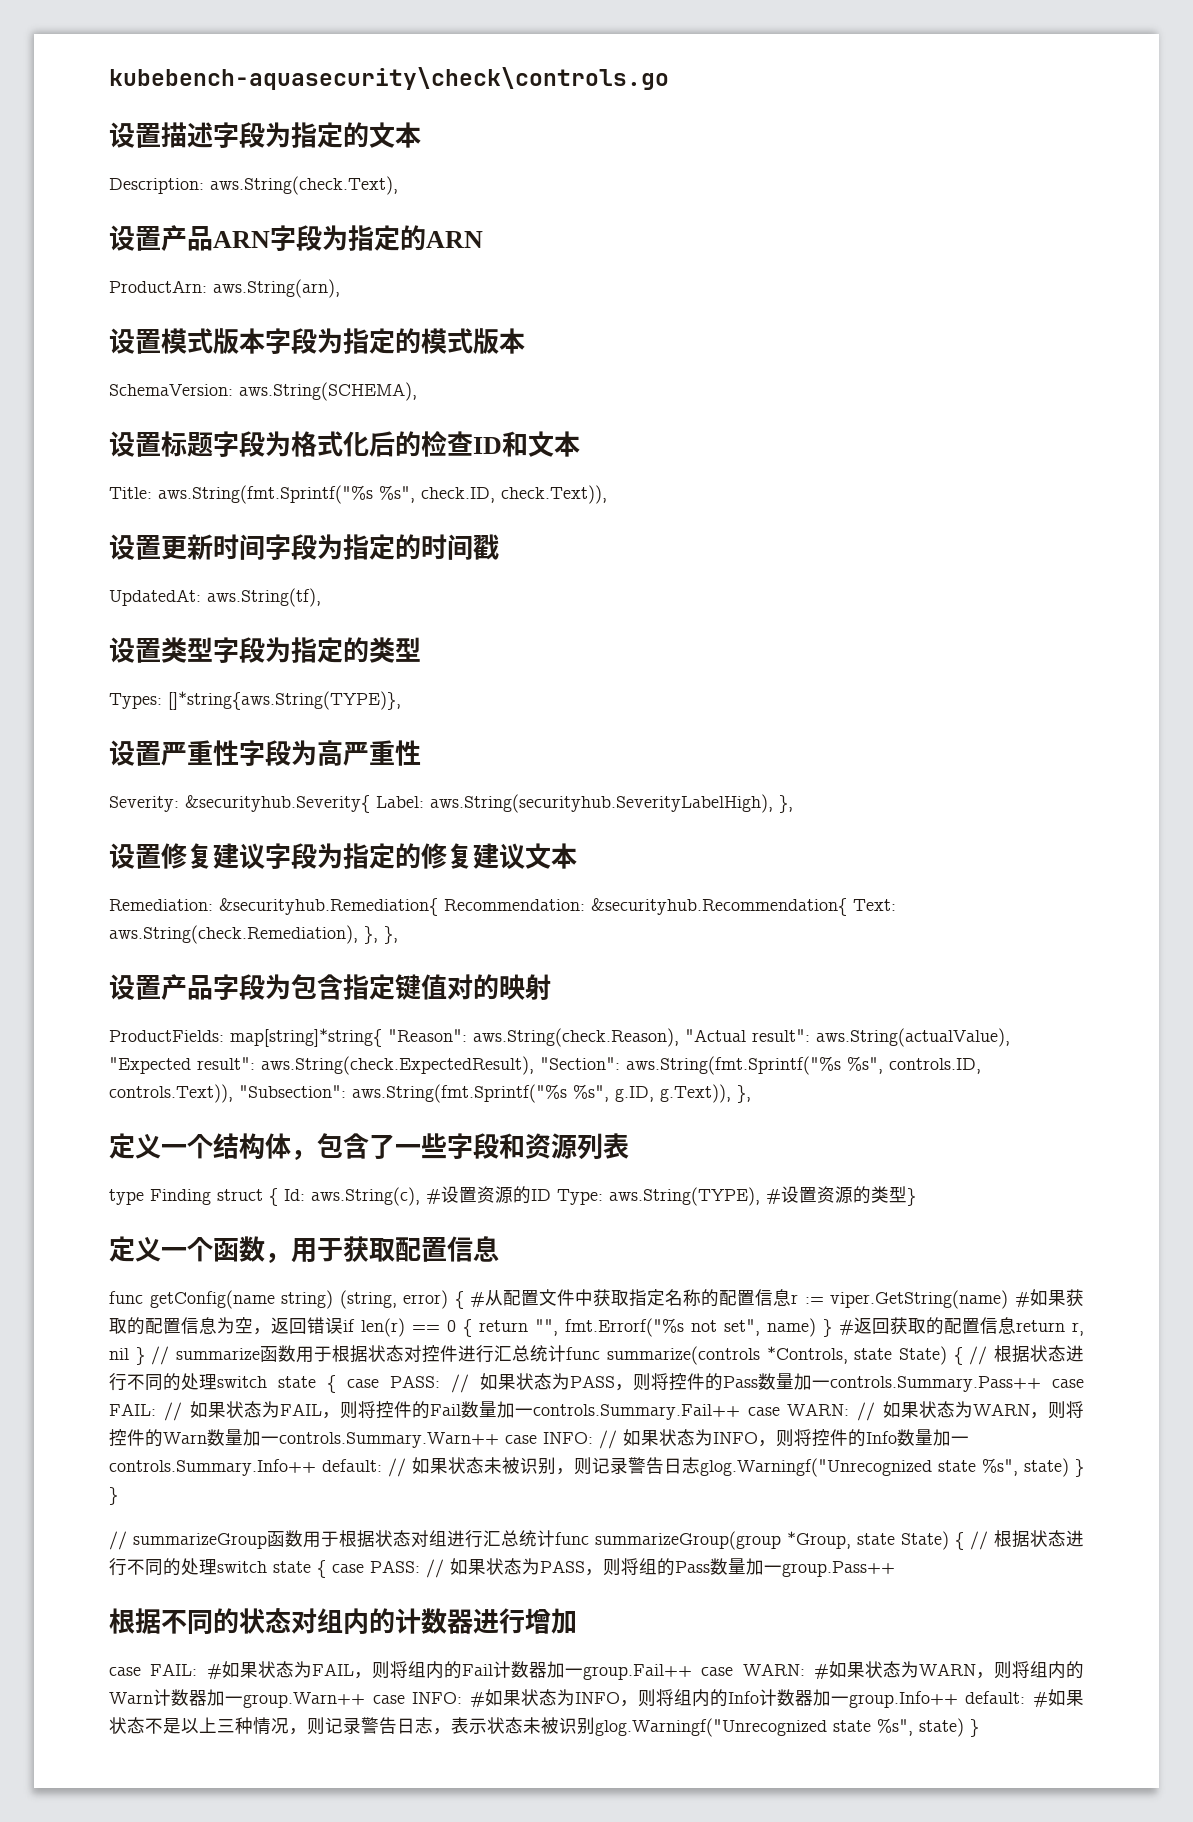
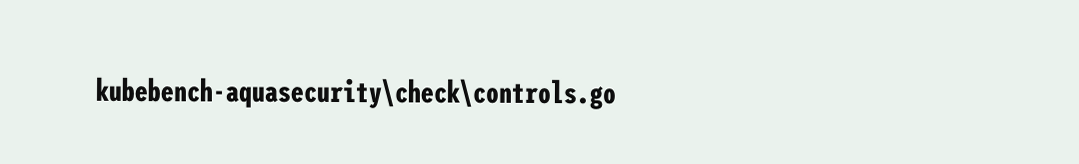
- 设置描述字段为指定的文本
- Description: aws.String(check.Text),
- 设置产品ARN字段为指定的ARN
- ProductArn: aws.String(arn),
- 设置模式版本字段为指定的模式版本
- SchemaVersion: aws.String(SCHEMA),
- 设置标题字段为格式化后的检查ID和文本
- Title: aws.String(fmt.Sprintf("%s %s", check.ID, check.Text)),
- 设置更新时间字段为指定的时间戳
- UpdatedAt: aws.String(tf),
- 设置类型字段为指定的类型
- Types: []*string{aws.String(TYPE)},
- 设置严重性字段为高严重性
- Severity: &securityhub.Severity{ Label: aws.String(securityhub.SeverityLabelHigh), },
- 设置修复建议字段为指定的修复建议文本
- Remediation: &securityhub.Remediation{ Recommendation: &securityhub.Recommendation{ Text: aws.String(check.Remediation), }, },
- 设置产品字段为包含指定键值对的映射
- ProductFields: map[string]*string{ "Reason": aws.String(check.Reason), "Actual result": aws.String(actualValue), "Expected result": aws.String(check.ExpectedResult), "Section": aws.String(fmt.Sprintf("%s %s", controls.ID, controls.Text)), "Subsection": aws.String(fmt.Sprintf("%s %s", g.ID, g.Text)), },
- 定义一个结构体，包含了一些字段和资源列表
- type Finding struct { Id: aws.String(c), #设置资源的ID Type: aws.String(TYPE), #设置资源的类型}
- 定义一个函数，用于获取配置信息
- func getConfig(name string) (string, error) { #从配置文件中获取指定名称的配置信息r := viper.GetString(name) #如果获取的配置信息为空，返回错误if len(r) == 0 { return "", fmt.Errorf("%s not set", name) } #返回获取的配置信息return r, nil } // summarize函数用于根据状态对控件进行汇总统计func summarize(controls *Controls, state State) { // 根据状态进行不同的处理switch state { case PASS: // 如果状态为PASS，则将控件的Pass数量加一controls.Summary.Pass++ case FAIL: // 如果状态为FAIL，则将控件的Fail数量加一controls.Summary.Fail++ case WARN: // 如果状态为WARN，则将控件的Warn数量加一controls.Summary.Warn++ case INFO: // 如果状态为INFO，则将控件的Info数量加一controls.Summary.Info++ default: // 如果状态未被识别，则记录警告日志glog.Warningf("Unrecognized state %s", state) } }
- // summarizeGroup函数用于根据状态对组进行汇总统计func summarizeGroup(group *Group, state State) { // 根据状态进行不同的处理switch state { case PASS: // 如果状态为PASS，则将组的Pass数量加一group.Pass++
- 根据不同的状态对组内的计数器进行增加
- case FAIL: #如果状态为FAIL，则将组内的Fail计数器加一group.Fail++ case WARN: #如果状态为WARN，则将组内的Warn计数器加一group.Warn++ case INFO: #如果状态为INFO，则将组内的Info计数器加一group.Info++ default: #如果状态不是以上三种情况，则记录警告日志，表示状态未被识别glog.Warningf("Unrecognized state %s", state) }

